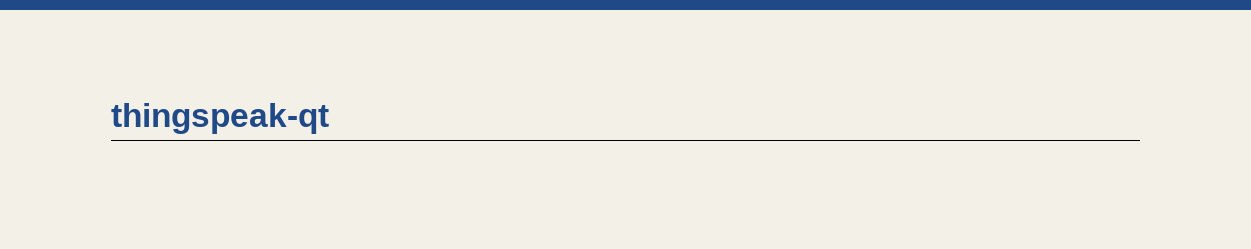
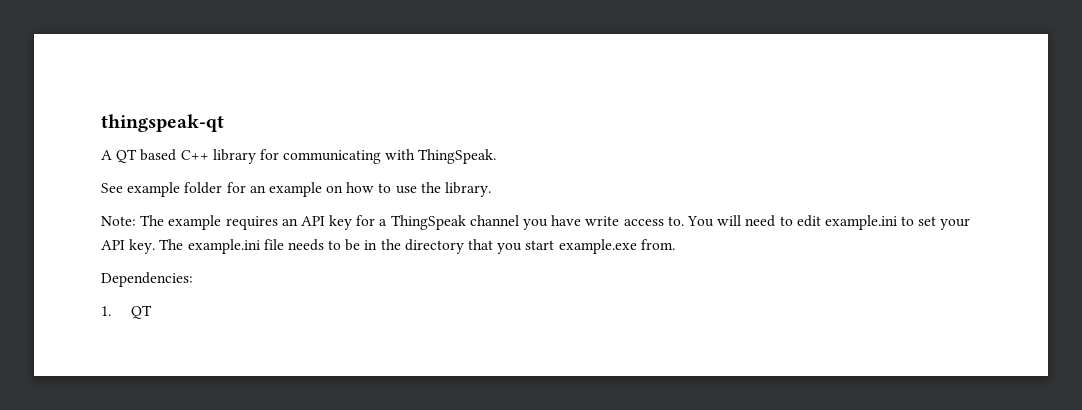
+ A QT based C++ library for communicating with ThingSpeak.
+ See example folder for an example on how to use the library.
+ Note: The example requires an API key for a ThingSpeak channel you have write access to. You will need to edit example.ini to set your API key. The example.ini file needs to be in the directory that you start example.exe from.
+ Dependencies:
+ 1. QT

